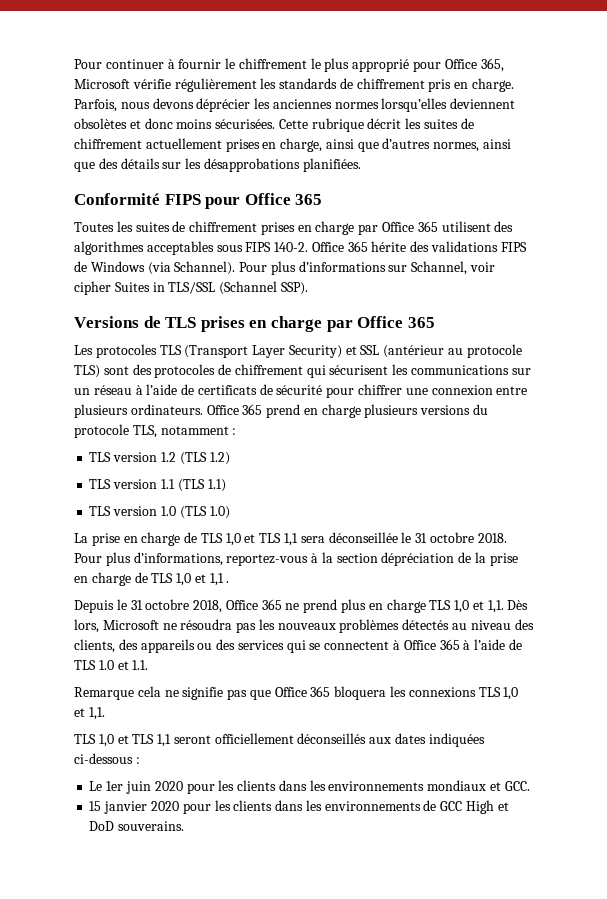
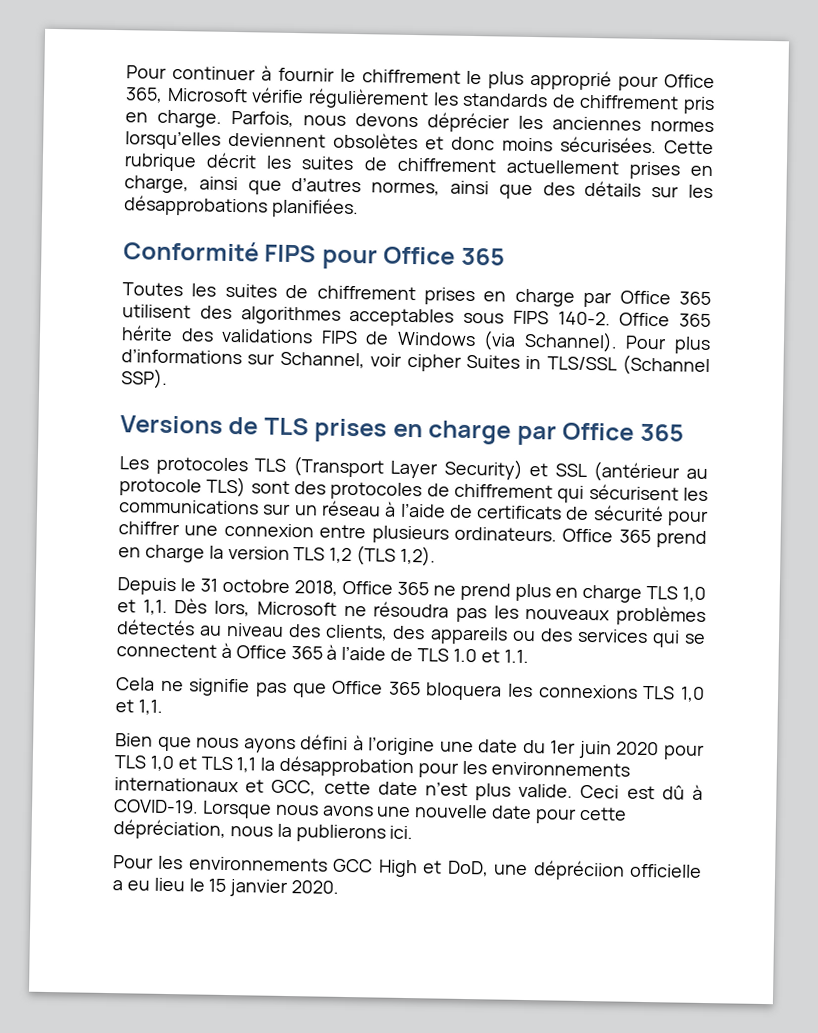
- Office 365 prend en charge plusieurs versions du protocole TLS, notamment :
- TLS version 1.2 (TLS 1.2)
- TLS version 1.1 (TLS 1.1)
- TLS version 1.0 (TLS 1.0)
- La prise en charge de TLS 1,0 et TLS 1,1 sera déconseillée le 31 octobre 2018. Pour plus d’informations, reportez-vous à la section dépréciation de la prise en charge de TLS 1,0 et 1,1 .
+ Office 365 prend en charge la version TLS 1,2 (TLS 1,2).
- Remarque cela ne signifie pas que Office 365 bloquera les connexions TLS 1,0 et 1,1.
+ Cela ne signifie pas que Office 365 bloquera les connexions TLS 1,0 et 1,1.
- TLS 1,0 et TLS 1,1 seront officiellement déconseillés aux dates indiquées ci-dessous :
- Le 1er juin 2020 pour les clients dans les environnements mondiaux et GCC.
- 15 janvier 2020 pour les clients dans les environnements de GCC High et DoD souverains.
+ Bien que nous ayons défini à l’origine une date du 1er juin 2020 pour TLS 1,0 et TLS 1,1 la désapprobation pour les environnements internationaux et GCC, cette date n’est plus valide. Ceci est dû à COVID-19. Lorsque nous avons une nouvelle date pour cette dépréciation, nous la publierons ici.
+ Pour les environnements GCC High et DoD, une dépréciion officielle a eu lieu le 15 janvier 2020.

